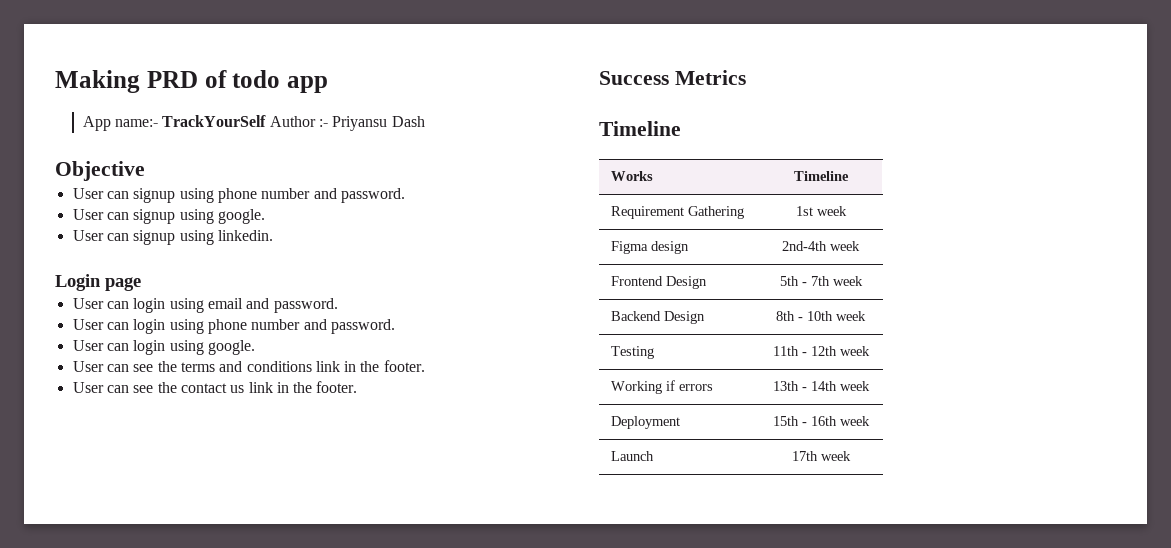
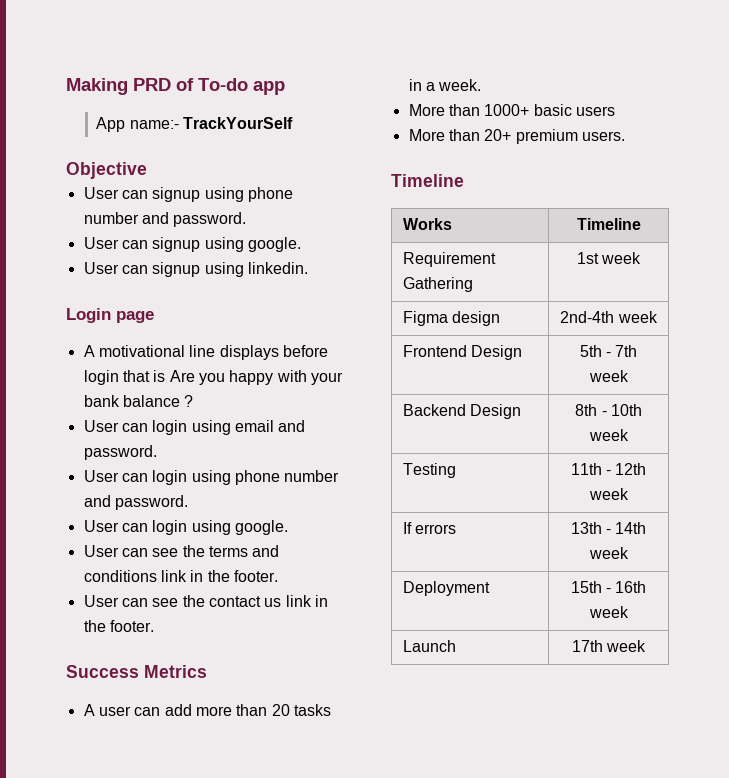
- Making PRD of todo app
+ Making PRD of To-do app
- App name:- TrackYourSelf Author :- Priyansu Dash
+ App name:- TrackYourSelf
+ A motivational line displays before login that is Are you happy with your bank balance ?
+ A user can add more than 20 tasks in a week.
+ More than 1000+ basic users
+ More than 20+ premium users.
- Working if errors | 13th - 14th week
+ If errors | 13th - 14th week

